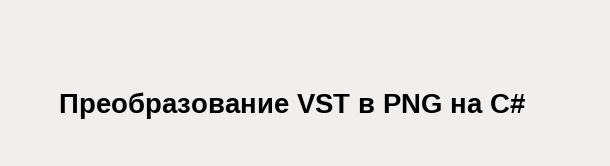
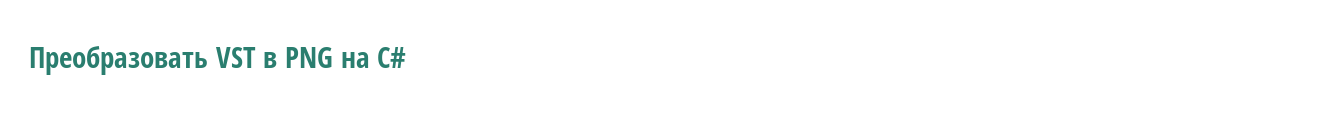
- Преобразование VST в PNG на C#
+ Преобразовать VST в PNG на C#

